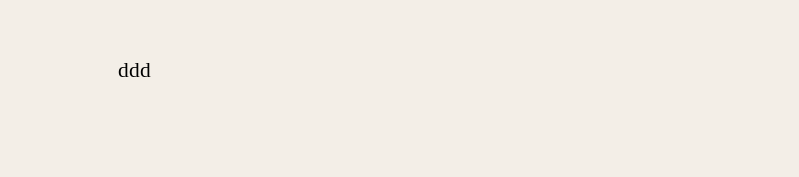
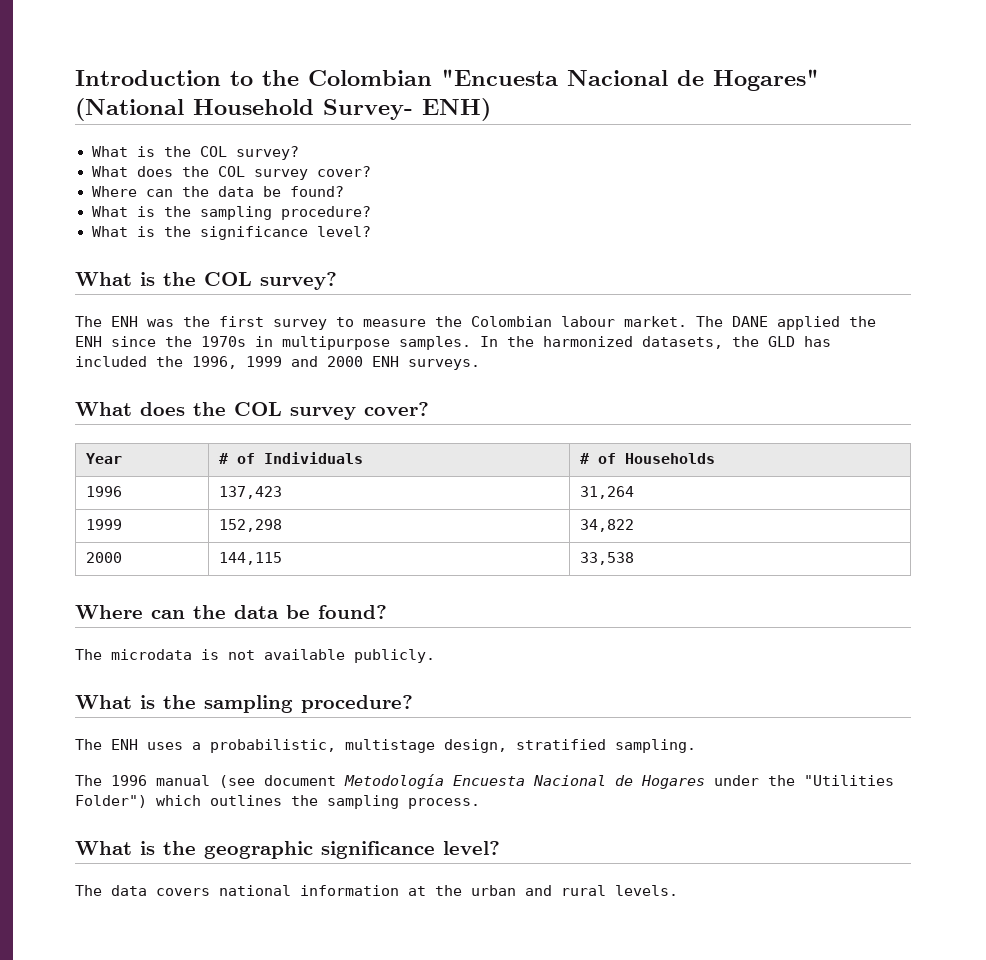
- ddd
+ Introduction to the Colombian "Encuesta Nacional de Hogares" (National Household Survey- ENH)
+ What is the COL survey?
+ What does the COL survey cover?
+ Where can the data be found?
+ What is the sampling procedure?
+ What is the significance level?
+ What is the COL survey?
+ The ENH was the first survey to measure the Colombian labour market. The DANE applied the ENH since the 1970s in multipurpose samples. In the harmonized datasets, the GLD has included the 1996, 1999 and 2000 ENH surveys.
+ What does the COL survey cover?
+ Year | # of Individuals | # of Households
+ 1996 | 137,423 | 31,264
+ 1999 | 152,298 | 34,822
+ 2000 | 144,115 | 33,538
+ Where can the data be found?
+ The microdata is not available publicly.
+ What is the sampling procedure?
+ The ENH uses a probabilistic, multistage design, stratified sampling.
+ The 1996 manual (see document Metodología Encuesta Nacional de Hogares under the "Utilities Folder") which outlines the sampling process.
+ What is the geographic significance level?
+ The data covers national information at the urban and rural levels.

